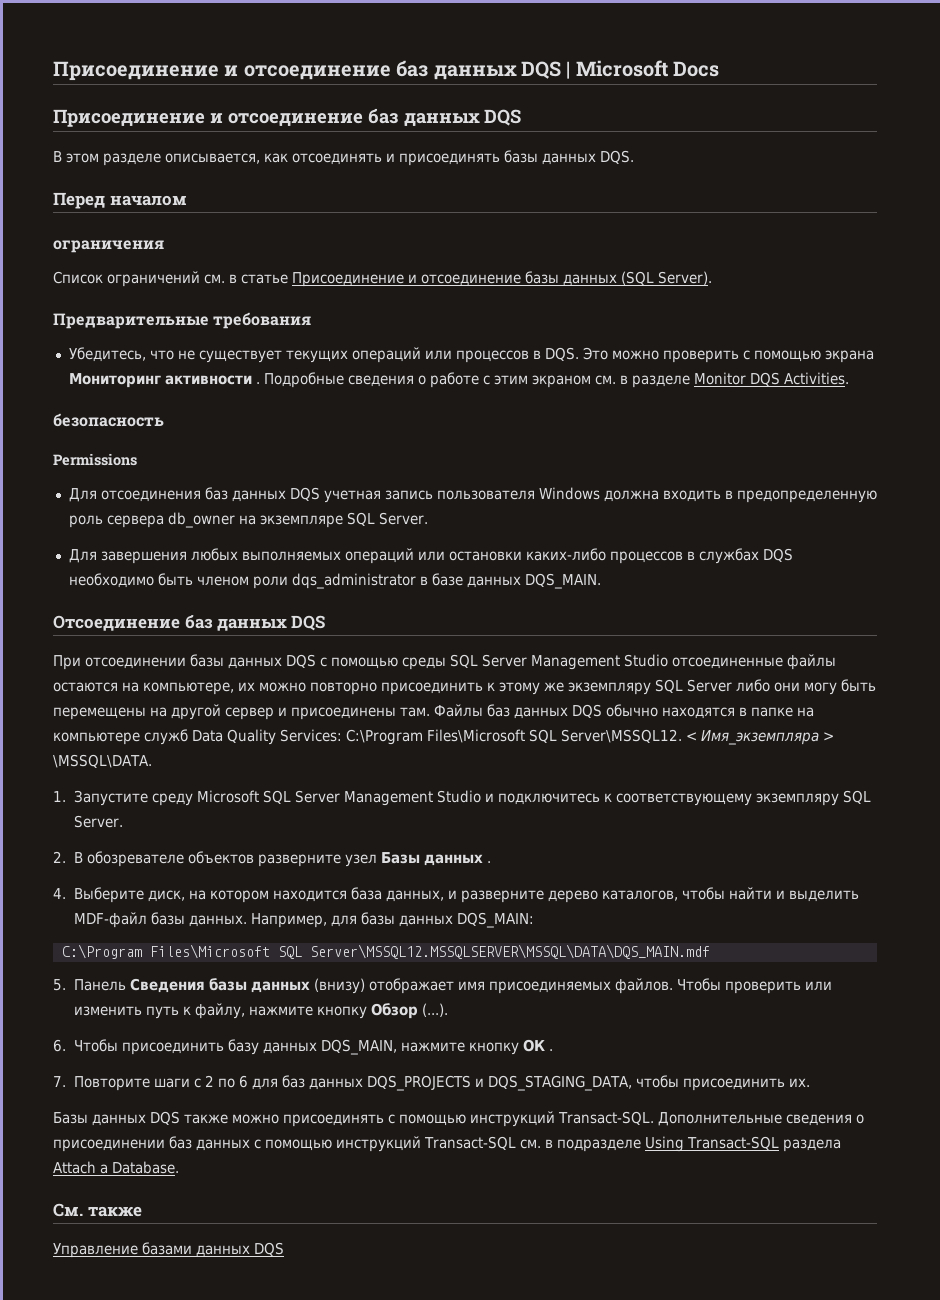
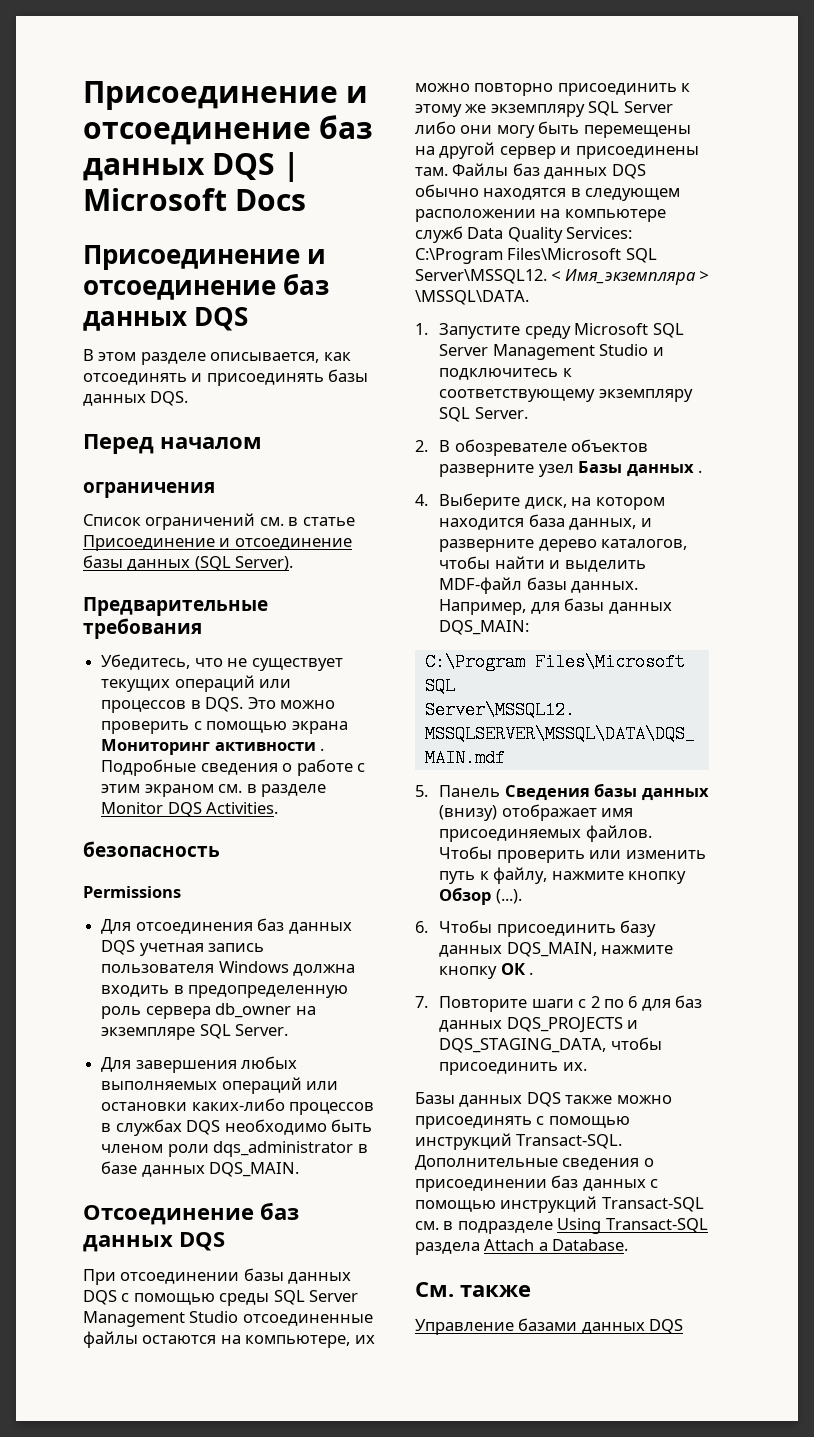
- Файлы баз данных DQS обычно находятся в папке на компьютере служб Data Quality Services: C:\Program Files\Microsoft SQL Server\MSSQL12.
+ Файлы баз данных DQS обычно находятся в следующем расположении на компьютере служб Data Quality Services: C:\Program Files\Microsoft SQL Server\MSSQL12.

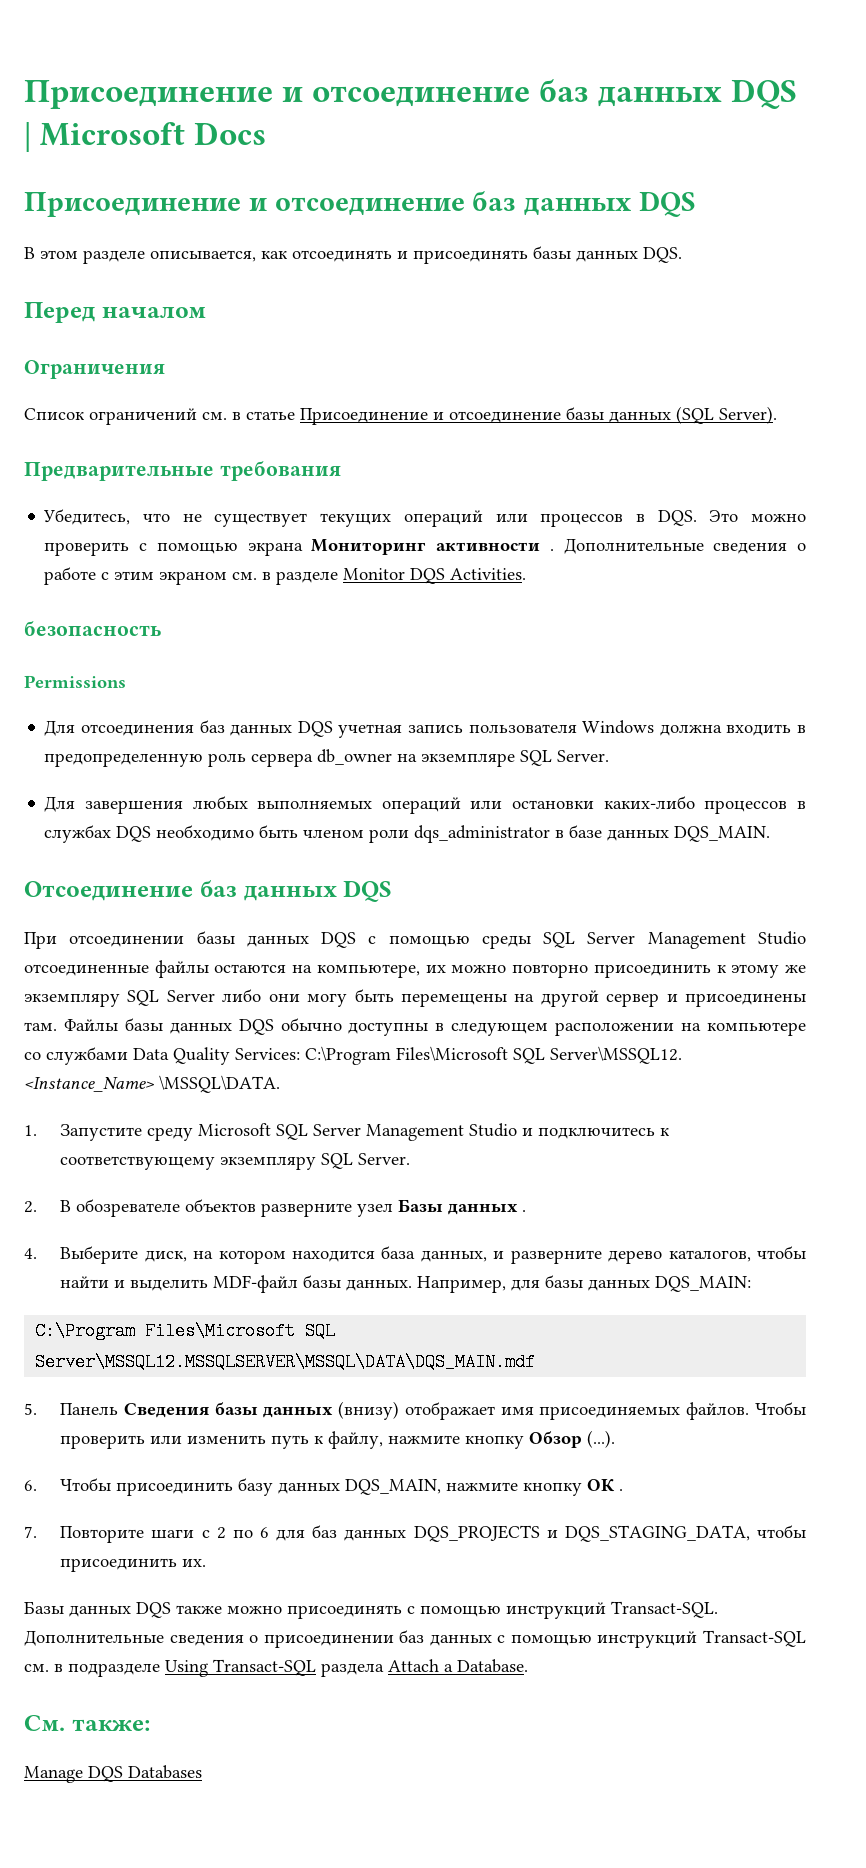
- ограничения
+ Ограничения
- Подробные сведения о работе с этим экраном см. в разделе Monitor DQS Activities.
+ Дополнительные сведения о работе с этим экраном см. в разделе Monitor DQS Activities.
- Файлы баз данных DQS обычно находятся в следующем расположении на компьютере служб Data Quality Services: C:\Program Files\Microsoft SQL Server\MSSQL12.
+ Файлы базы данных DQS обычно доступны в следующем расположении на компьютере со службами Data Quality Services: C:\Program Files\Microsoft SQL Server\MSSQL12.
- < Имя_экземпляра > \MSSQL\DATA.
+ <Instance_Name> \MSSQL\DATA.
- См. также
- Управление базами данных DQS
+ См. также:
+ Manage DQS Databases

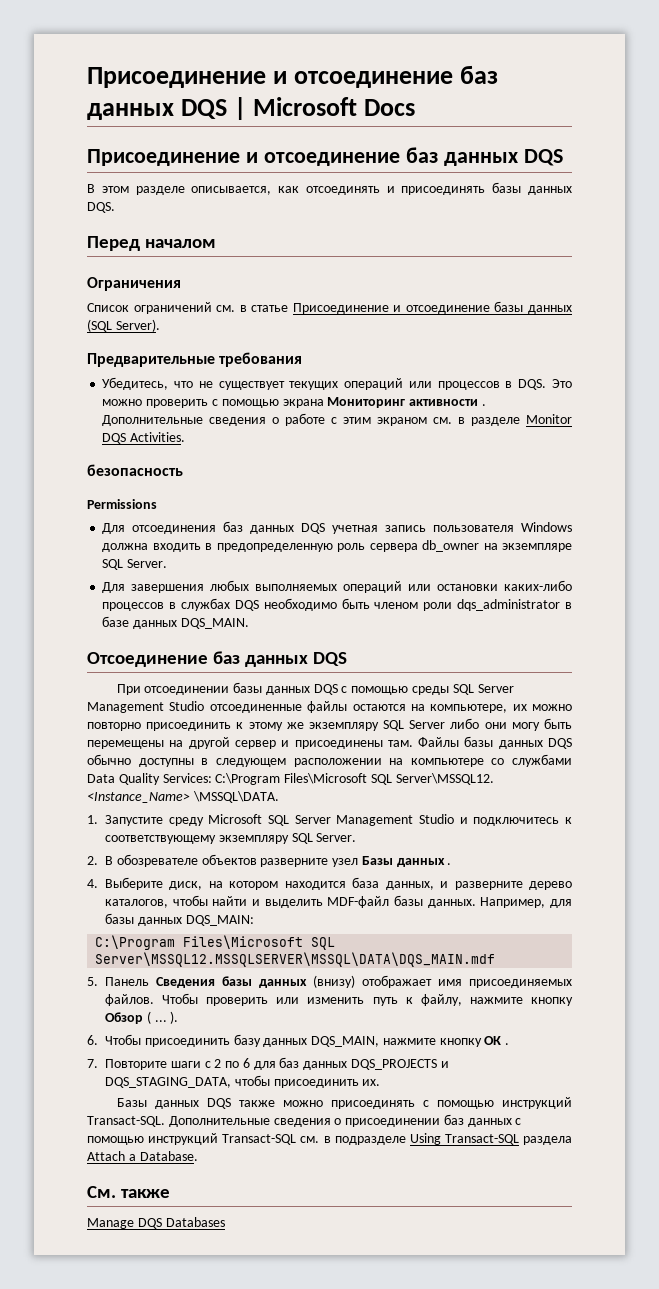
- Чтобы проверить или изменить путь к файлу, нажмите кнопку Обзор (...).
+ Чтобы проверить или изменить путь к файлу, нажмите кнопку Обзор ( ... ).
- См. также:
+ См. также

